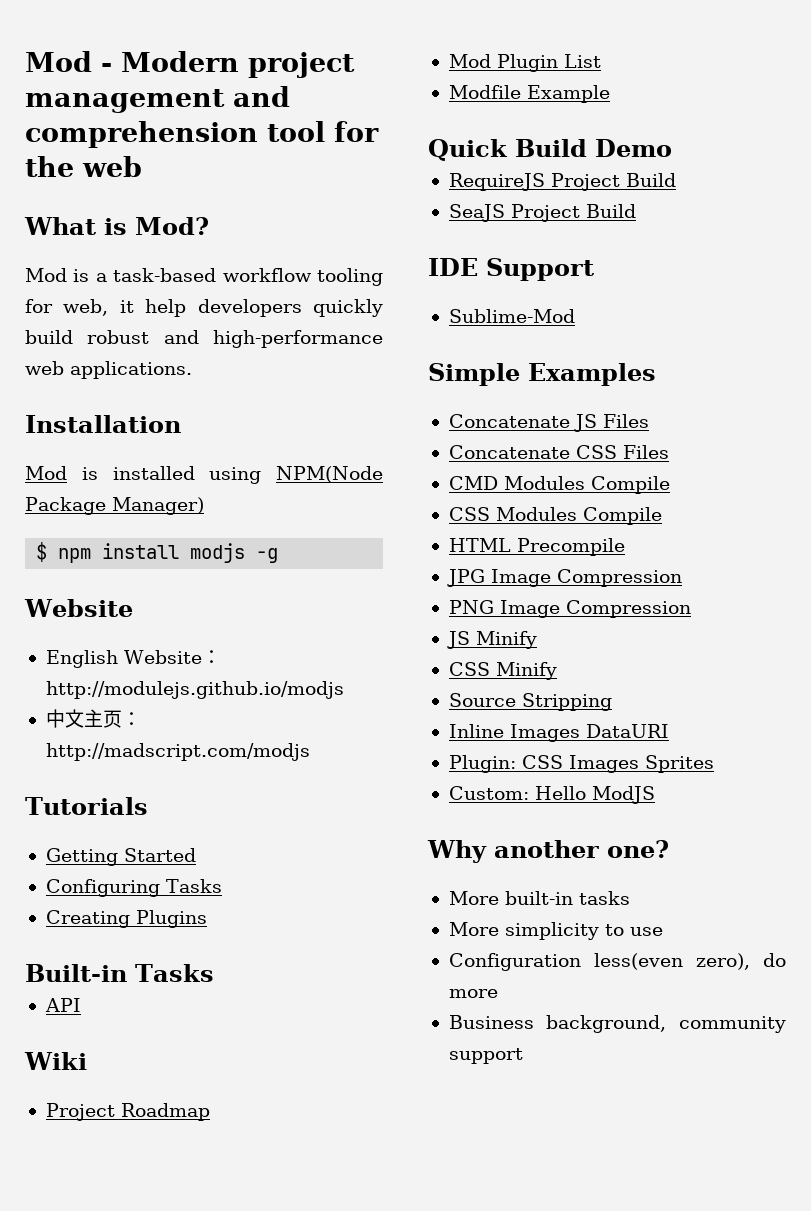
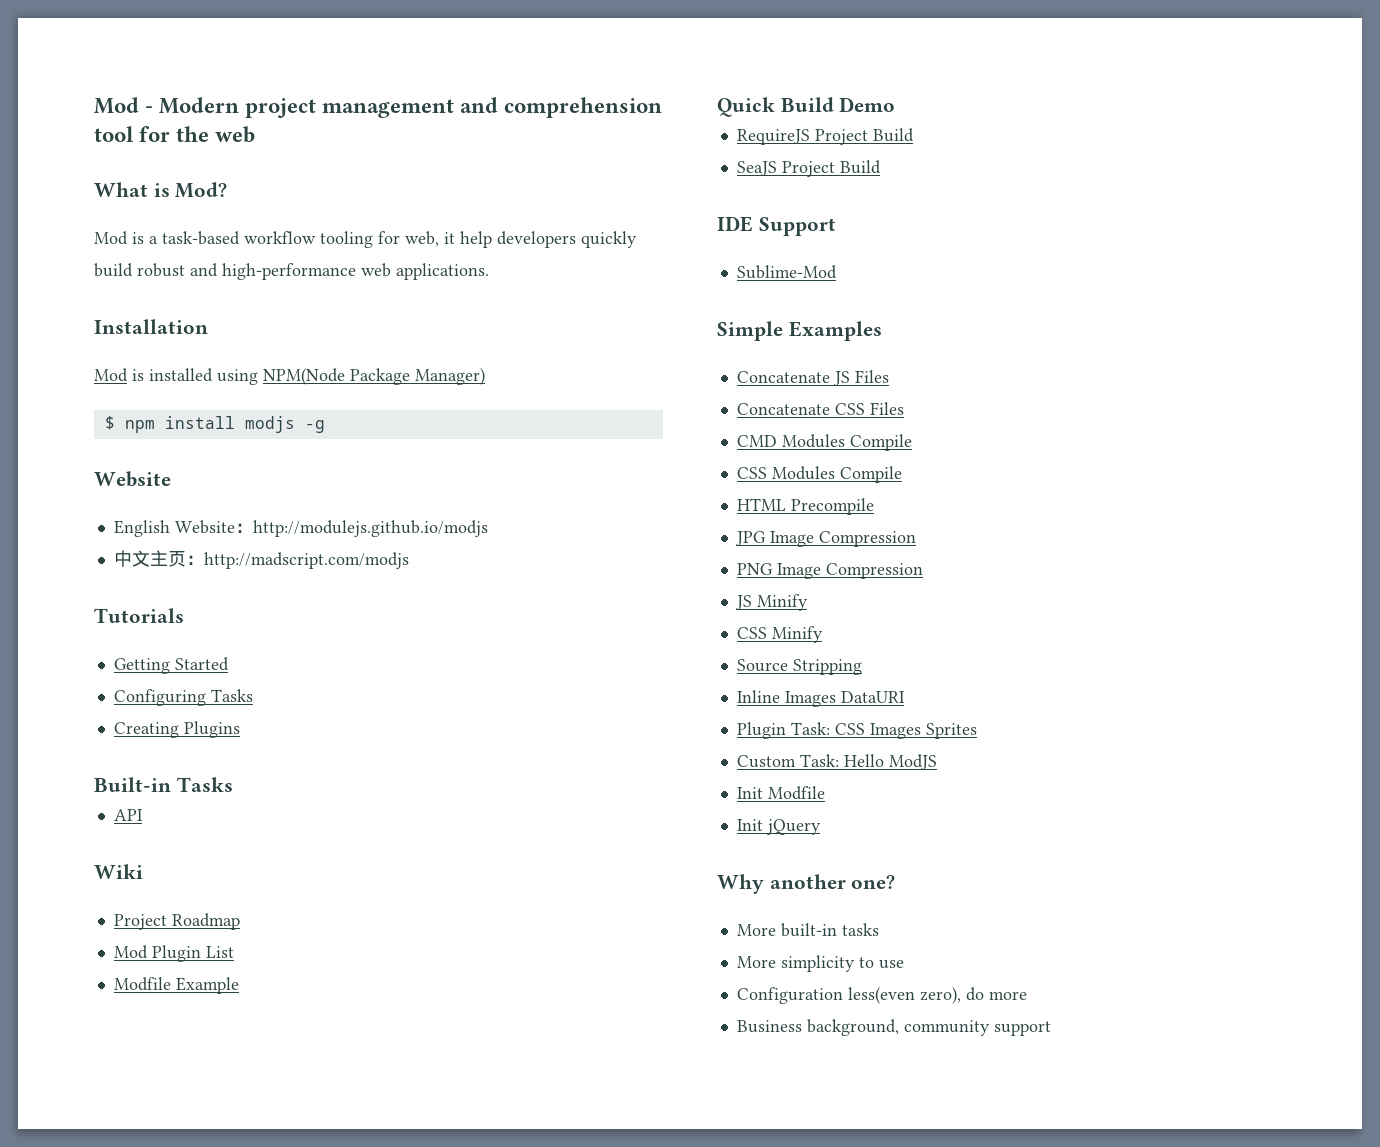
- Plugin: CSS Images Sprites
+ Plugin Task: CSS Images Sprites
- Custom: Hello ModJS
+ Custom Task: Hello ModJS
+ Init Modfile
+ Init jQuery

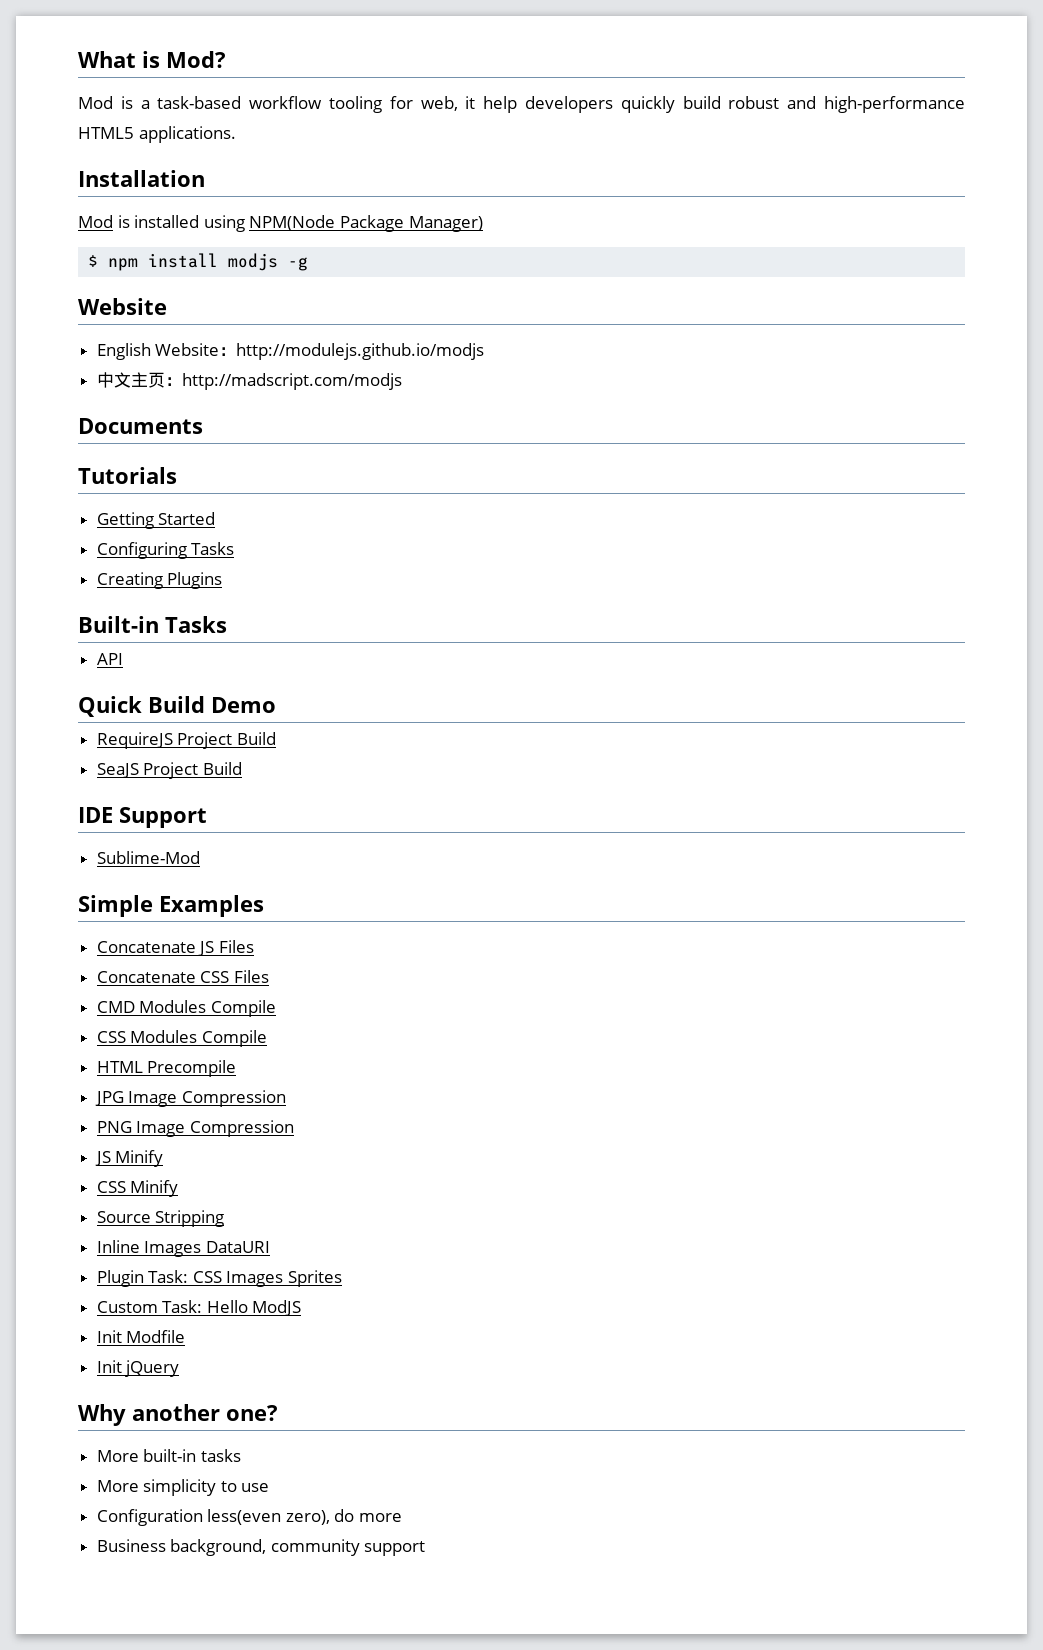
- Mod - Modern project management and comprehension tool for the web
- Mod is a task-based workflow tooling for web, it help developers quickly build robust and high-performance web applications.
+ Mod is a task-based workflow tooling for web, it help developers quickly build robust and high-performance HTML5 applications.
+ Documents
- Wiki
- Project Roadmap
- Mod Plugin List
- Modfile Example

